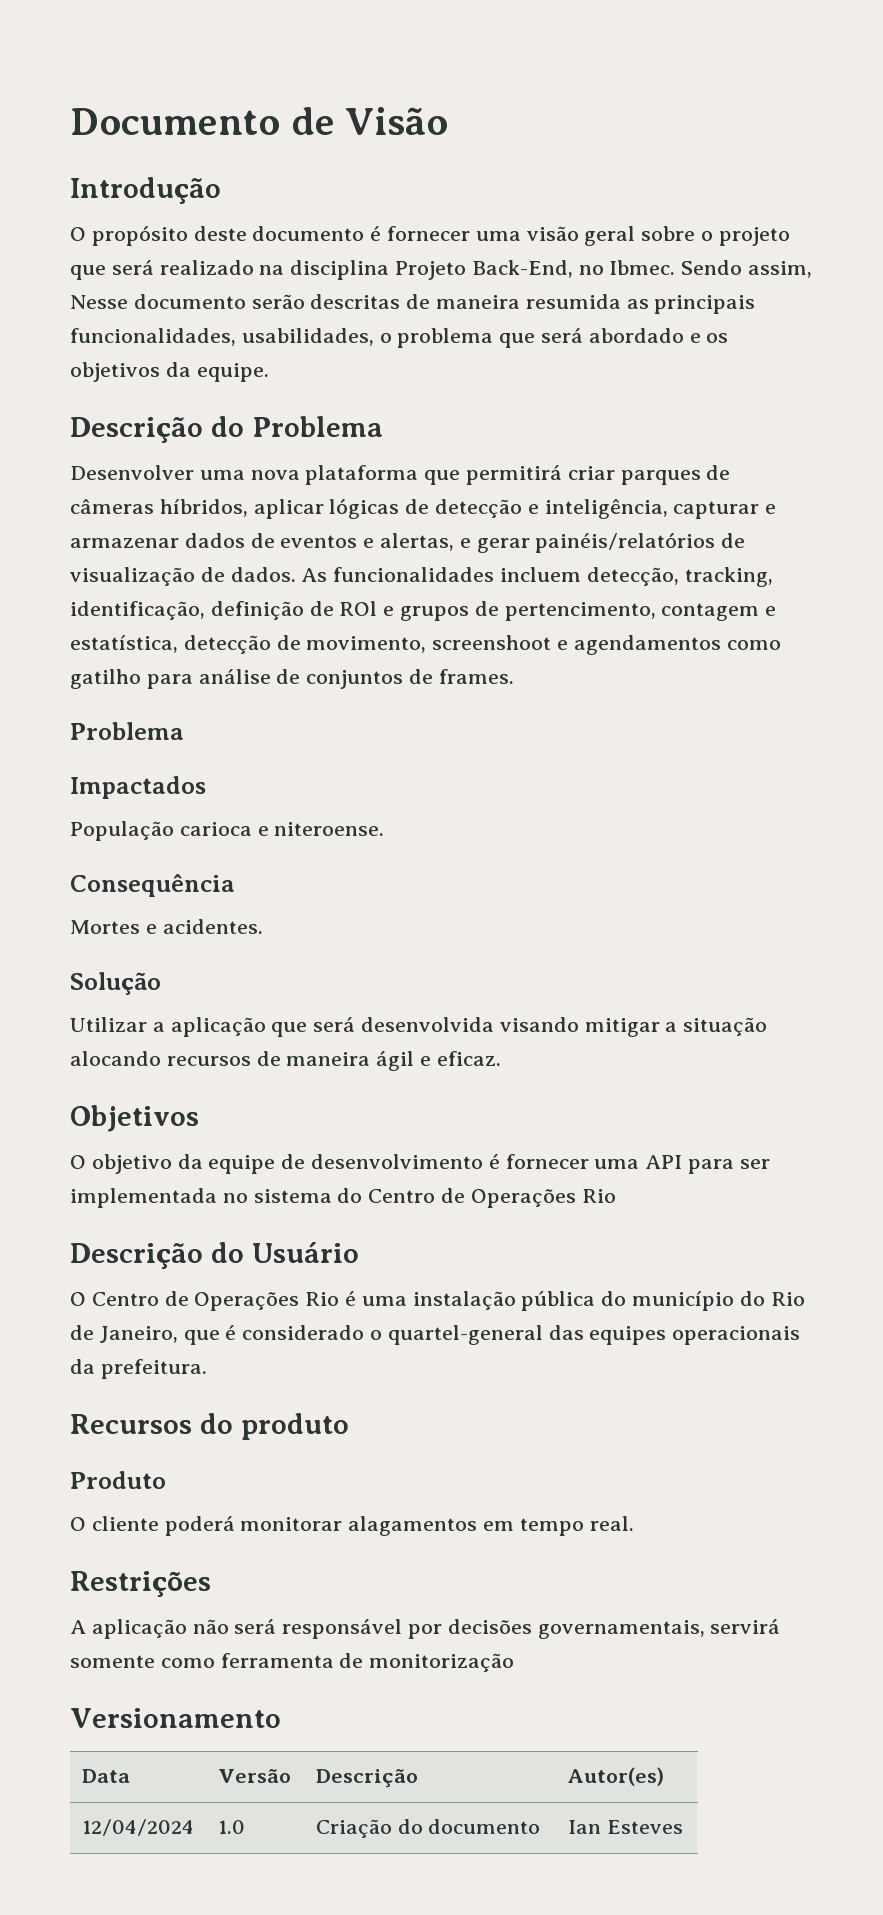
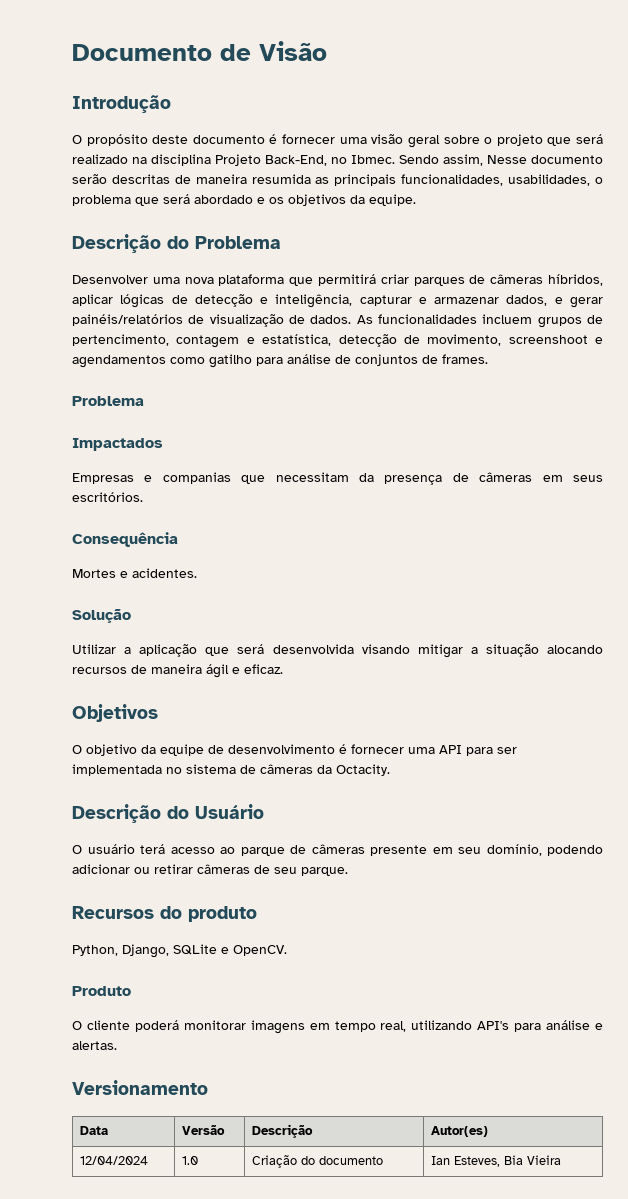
- Desenvolver uma nova plataforma que permitirá criar parques de câmeras híbridos, aplicar lógicas de detecção e inteligência, capturar e armazenar dados de eventos e alertas, e gerar painéis/relatórios de visualização de dados.
+ Desenvolver uma nova plataforma que permitirá criar parques de câmeras híbridos, aplicar lógicas de detecção e inteligência, capturar e armazenar dados, e gerar painéis/relatórios de visualização de dados.
- As funcionalidades incluem detecção, tracking, identificação, definição de ROl e grupos de pertencimento, contagem e estatística, detecção de movimento, screenshoot e agendamentos como gatilho para análise de conjuntos de frames.
+ As funcionalidades incluem grupos de pertencimento, contagem e estatística, detecção de movimento, screenshoot e agendamentos como gatilho para análise de conjuntos de frames.
- População carioca e niteroense.
+ Empresas e companias que necessitam da presença de câmeras em seus escritórios.
- O objetivo da equipe de desenvolvimento é fornecer uma API para ser implementada no sistema do Centro de Operações Rio
+ O objetivo da equipe de desenvolvimento é fornecer uma API para ser implementada no sistema de câmeras da Octacity.
- O Centro de Operações Rio é uma instalação pública do município do Rio de Janeiro, que é considerado o quartel-general das equipes operacionais da prefeitura.
+ O usuário terá acesso ao parque de câmeras presente em seu domínio, podendo adicionar ou retirar câmeras de seu parque.
  Recursos do produto
+ Python, Django, SQLite e OpenCV.
- O cliente poderá monitorar alagamentos em tempo real.
- Restrições
- A aplicação não será responsável por decisões governamentais, servirá somente como ferramenta de monitorização
+ O cliente poderá monitorar imagens em tempo real, utilizando API's para análise e alertas.
- 12/04/2024 | 1.0 | Criação do documento | Ian Esteves
+ 12/04/2024 | 1.0 | Criação do documento | Ian Esteves, Bia Vieira

